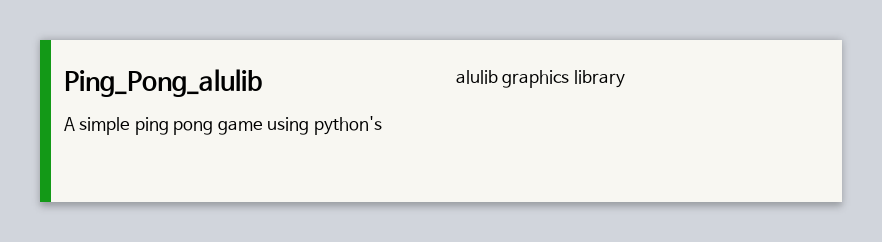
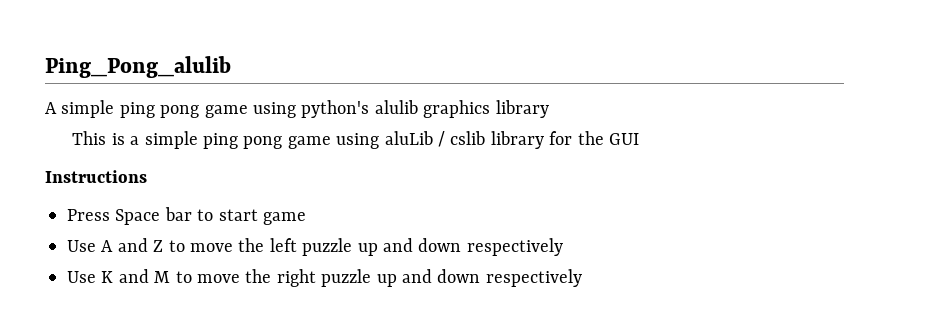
+ This is a simple ping pong game using aluLib / cslib library for the GUI
+ Instructions
+ Press Space bar to start game
+ Use A and Z to move the left puzzle up and down respectively
+ Use K and M to move the right puzzle up and down respectively

